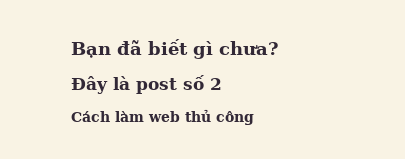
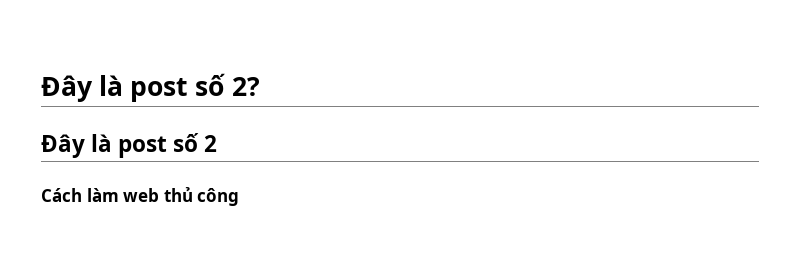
- Bạn đã biết gì chưa?
+ Đây là post số 2?

